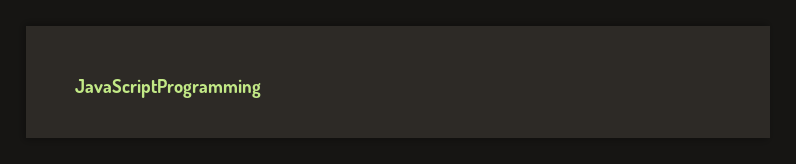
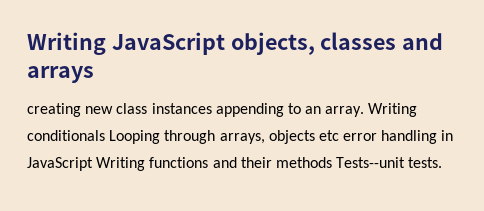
- JavaScriptProgramming
+ Writing JavaScript objects, classes and arrays
+ creating new class instances appending to an array. Writing conditionals Looping through arrays, objects etc error handling in JavaScript Writing functions and their methods Tests--unit tests.

